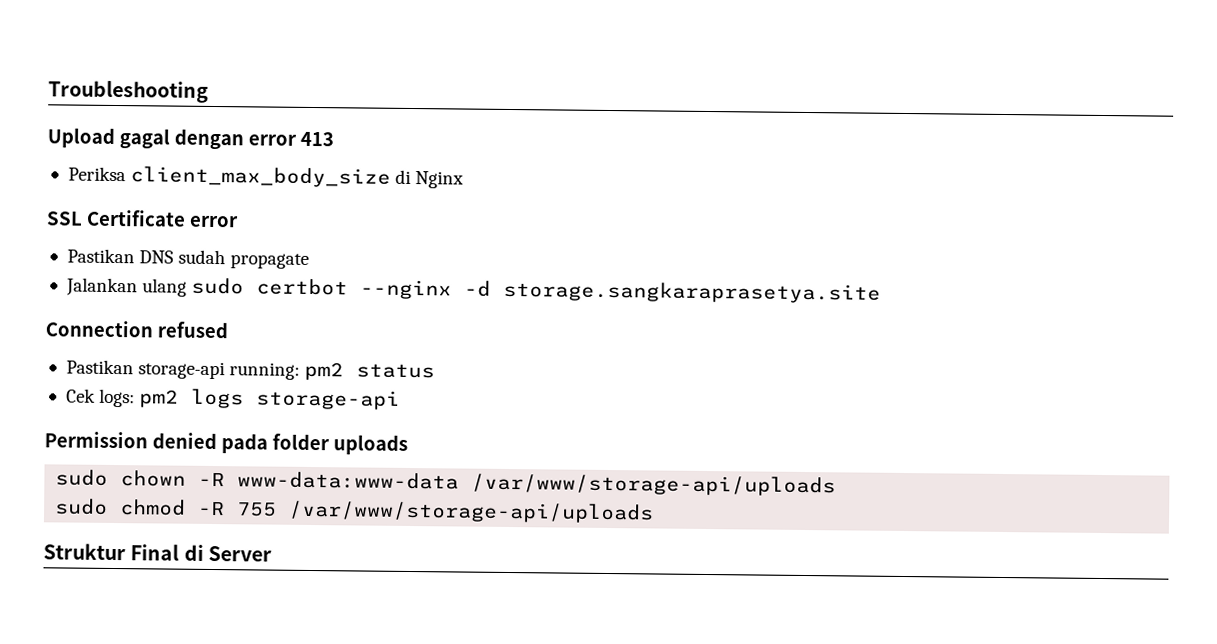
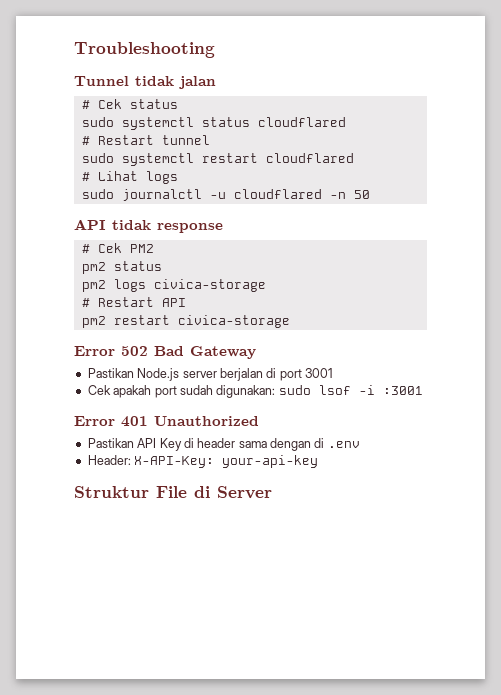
- Upload gagal dengan error 413
- Periksa client_max_body_size di Nginx
- SSL Certificate error
- Pastikan DNS sudah propagate
- Jalankan ulang sudo certbot --nginx -d storage.sangkaraprasetya.site
- Connection refused
- Pastikan storage-api running: pm2 status
- Cek logs: pm2 logs storage-api
- Permission denied pada folder uploads
- sudo chown -R www-data:www-data /var/www/storage-api/uploads
- sudo chmod -R 755 /var/www/storage-api/uploads
+ Tunnel tidak jalan
+ # Cek status
+ sudo systemctl status cloudflared
+ # Restart tunnel
+ sudo systemctl restart cloudflared
+ # Lihat logs
+ sudo journalctl -u cloudflared -n 50
+ API tidak response
+ # Cek PM2
+ pm2 status
+ pm2 logs civica-storage
+ # Restart API
+ pm2 restart civica-storage
+ Error 502 Bad Gateway
+ Pastikan Node.js server berjalan di port 3001
+ Cek apakah port sudah digunakan: sudo lsof -i :3001
+ Error 401 Unauthorized
+ Pastikan API Key di header sama dengan di .env
+ Header: X-API-Key: your-api-key
- Struktur Final di Server
+ Struktur File di Server

